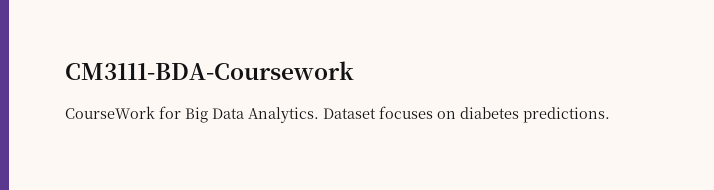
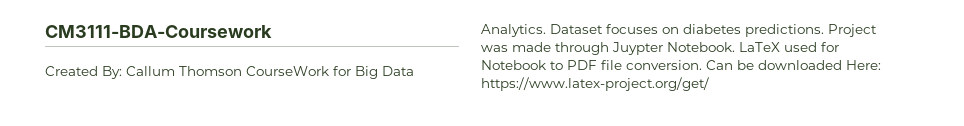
- CourseWork for Big Data Analytics.
+ Created By: Callum Thomson CourseWork for Big Data Analytics.
+ Project was made through Juypter Notebook. LaTeX used for Notebook to PDF file conversion. Can be downloaded Here: https://www.latex-project.org/get/

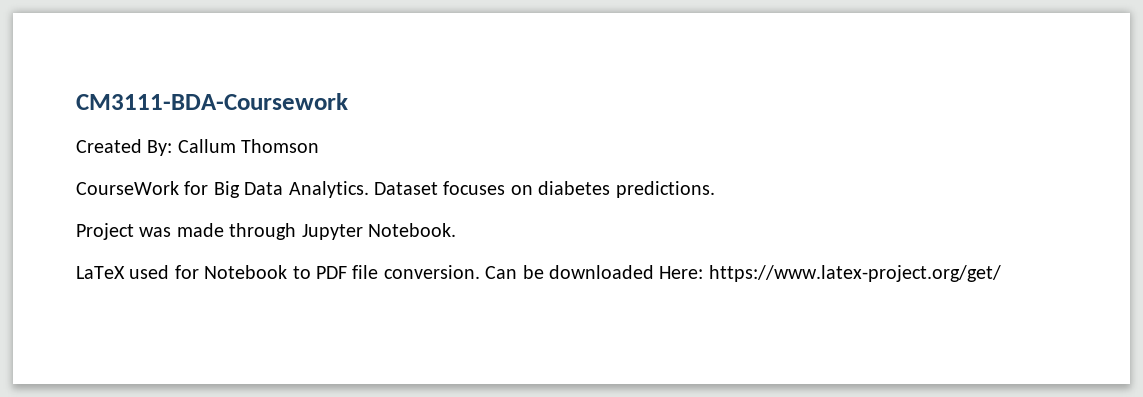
- Created By: Callum Thomson CourseWork for Big Data Analytics.
+ Created By: Callum Thomson
+ CourseWork for Big Data Analytics.
- Dataset focuses on diabetes predictions. Project was made through Juypter Notebook. LaTeX used for Notebook to PDF file conversion.
+ Dataset focuses on diabetes predictions.
+ Project was made through Jupyter Notebook.
+ LaTeX used for Notebook to PDF file conversion.

